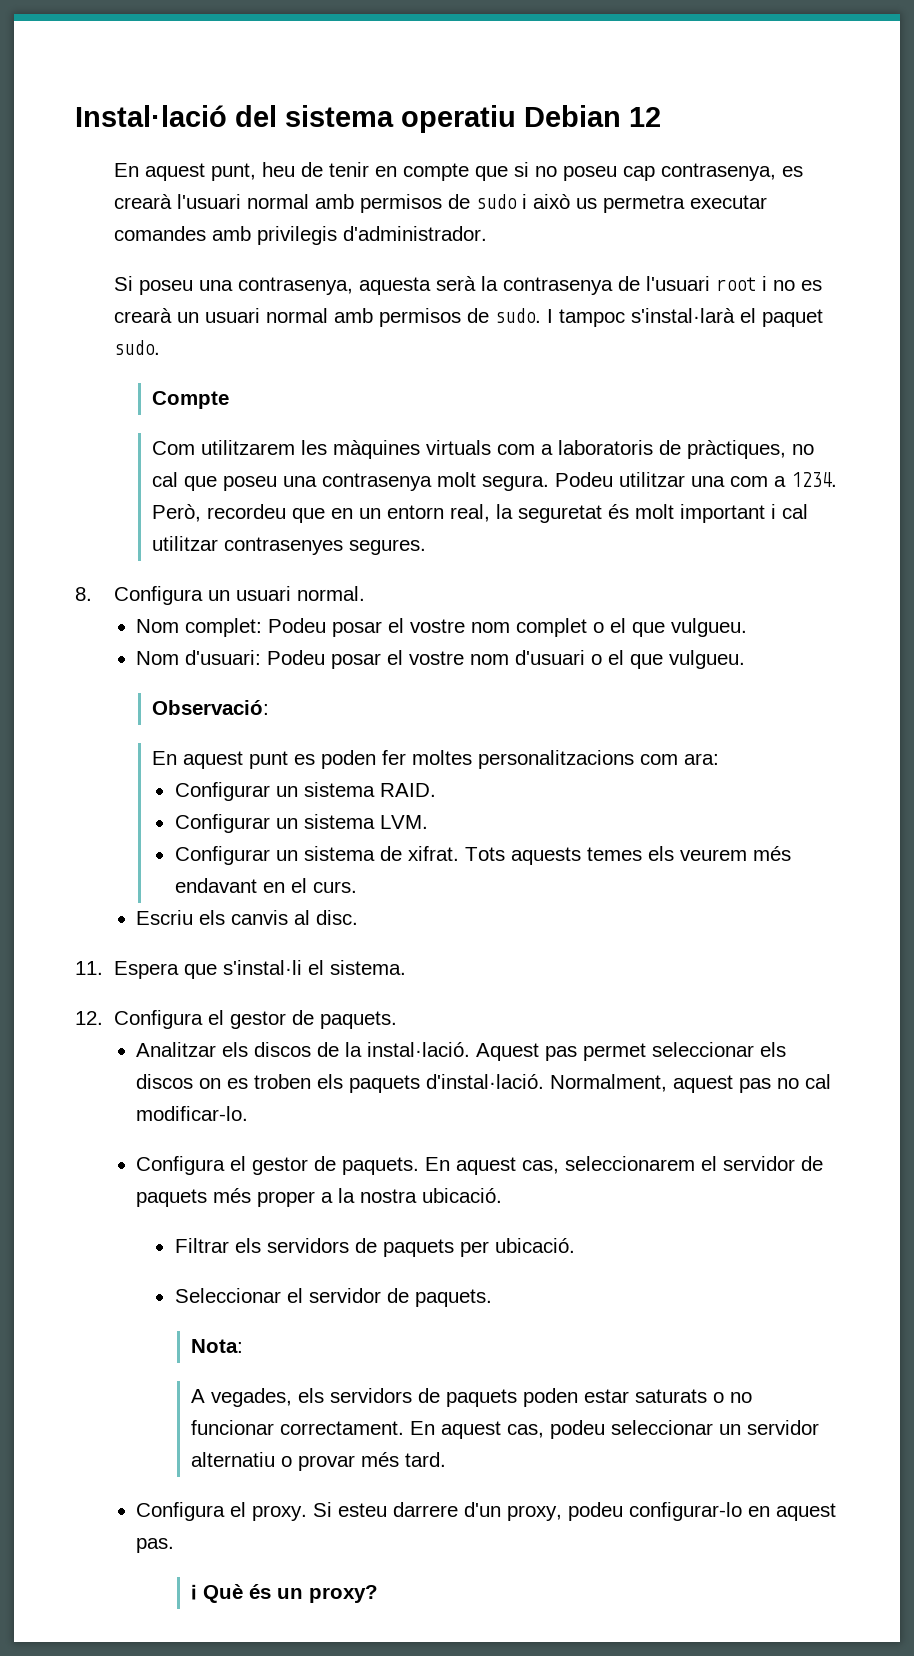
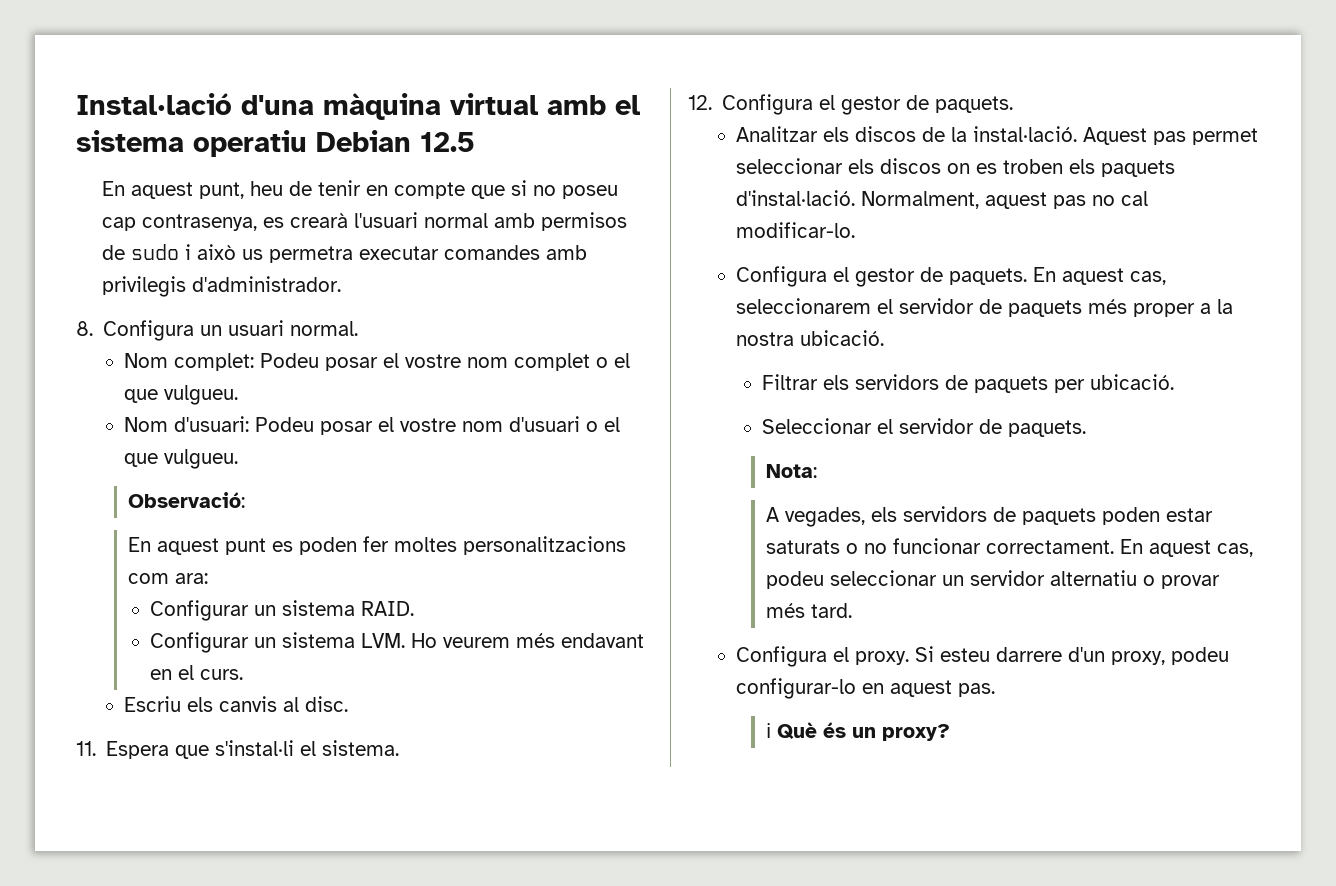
- Instal·lació del sistema operatiu Debian 12
+ Instal·lació d'una màquina virtual amb el sistema operatiu Debian 12.5
- Si poseu una contrasenya, aquesta serà la contrasenya de l'usuari root i no es crearà un usuari normal amb permisos de sudo. I tampoc s'instal·larà el paquet sudo.
- Compte
- Com utilitzarem les màquines virtuals com a laboratoris de pràctiques, no cal que poseu una contrasenya molt segura. Podeu utilitzar una com a 1234. Però, recordeu que en un entorn real, la seguretat és molt important i cal utilitzar contrasenyes segures.
- Configurar un sistema LVM.
- Configurar un sistema de xifrat. Tots aquests temes els veurem més endavant en el curs.
+ Configurar un sistema LVM. Ho veurem més endavant en el curs.

